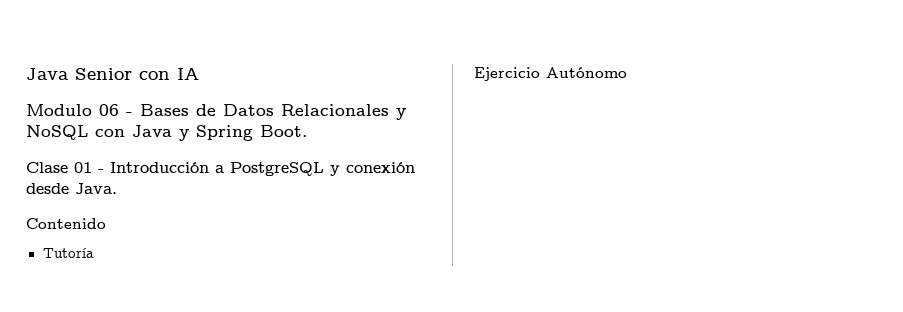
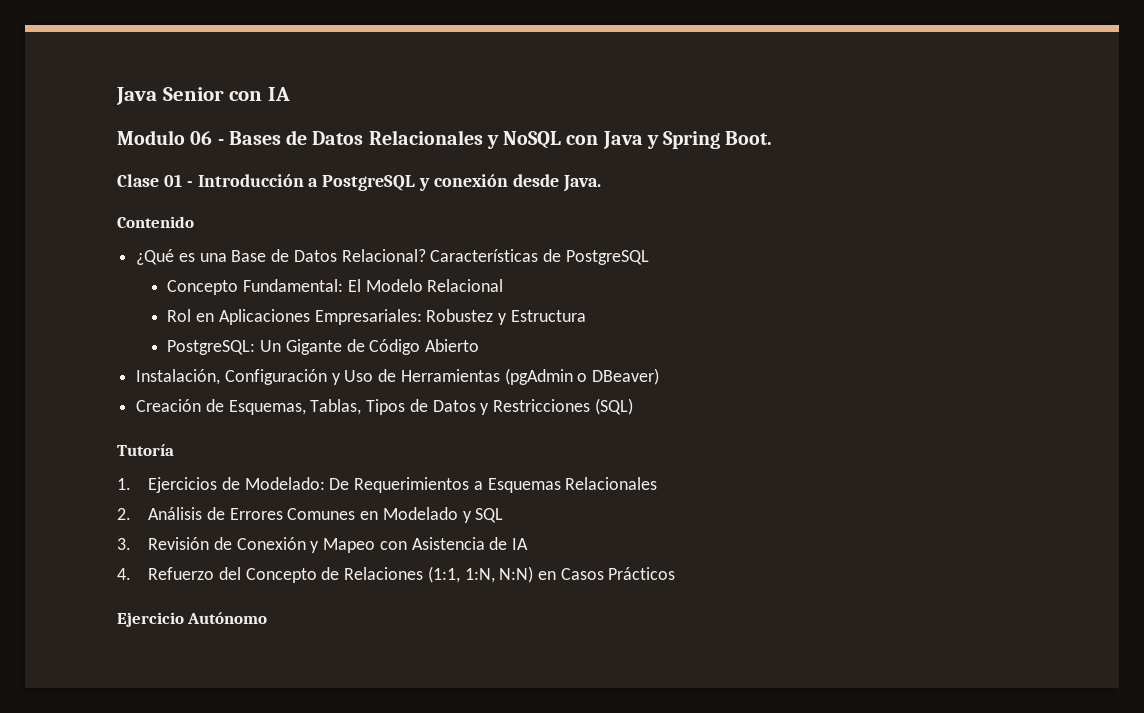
+ ¿Qué es una Base de Datos Relacional? Características de PostgreSQL
+ Concepto Fundamental: El Modelo Relacional
+ Rol en Aplicaciones Empresariales: Robustez y Estructura
+ PostgreSQL: Un Gigante de Código Abierto
+ Instalación, Configuración y Uso de Herramientas (pgAdmin o DBeaver)
+ Creación de Esquemas, Tablas, Tipos de Datos y Restricciones (SQL)
  Tutoría
+ 1. Ejercicios de Modelado: De Requerimientos a Esquemas Relacionales
+ 2. Análisis de Errores Comunes en Modelado y SQL
+ 3. Revisión de Conexión y Mapeo con Asistencia de IA
+ 4. Refuerzo del Concepto de Relaciones (1:1, 1:N, N:N) en Casos Prácticos

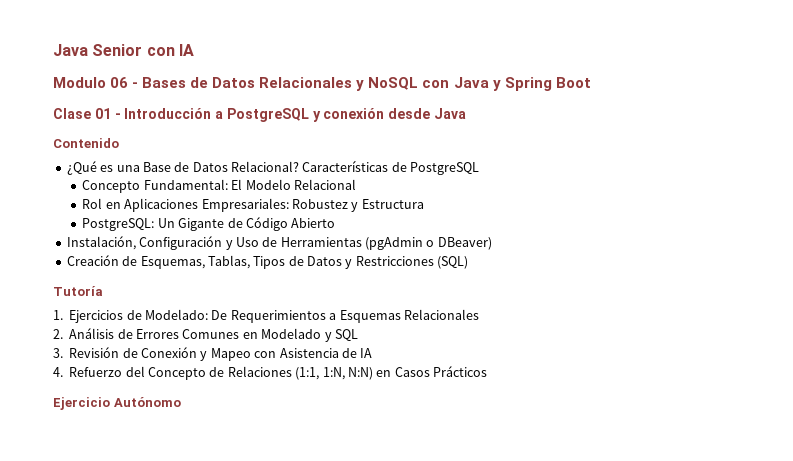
- Modulo 06 - Bases de Datos Relacionales y NoSQL con Java y Spring Boot.
+ Modulo 06 - Bases de Datos Relacionales y NoSQL con Java y Spring Boot
- Clase 01 - Introducción a PostgreSQL y conexión desde Java.
+ Clase 01 - Introducción a PostgreSQL y conexión desde Java

